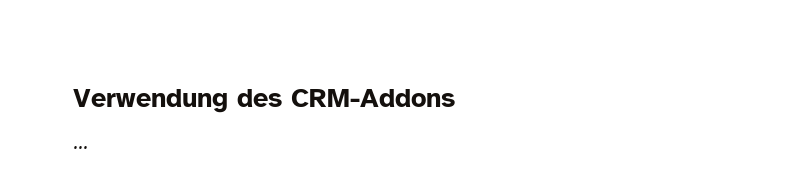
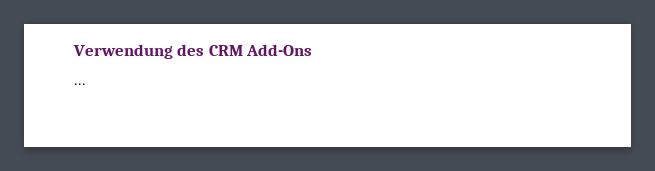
- Verwendung des CRM-Addons
+ Verwendung des CRM Add-Ons

